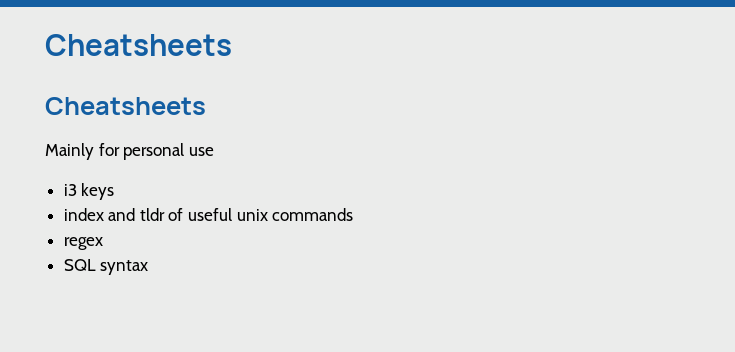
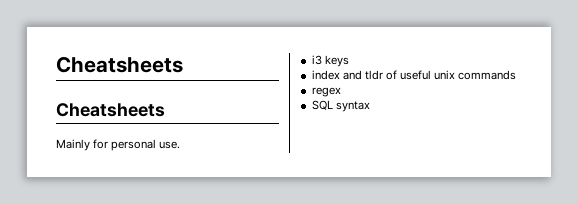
- Mainly for personal use
+ Mainly for personal use.

